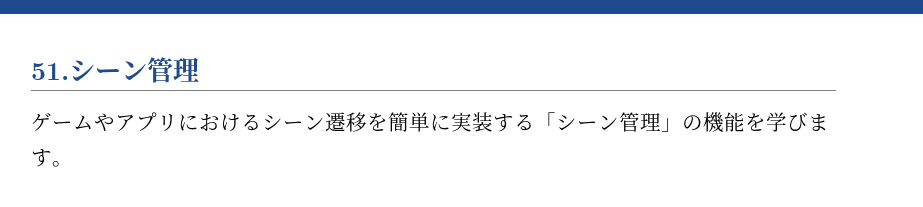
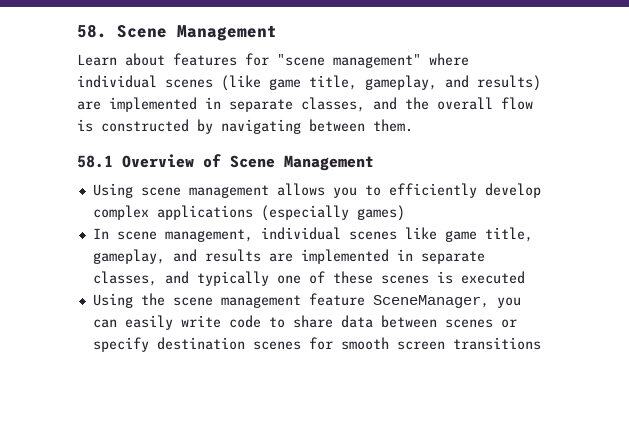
- 51.シーン管理
- ゲームやアプリにおけるシーン遷移を簡単に実装する「シーン管理」の機能を学びます。
+ 58. Scene Management
+ Learn about features for "scene management" where individual scenes (like game title, gameplay, and results) are implemented in separate classes, and the overall flow is constructed by navigating between them.
+ 58.1 Overview of Scene Management
+ Using scene management allows you to efficiently develop complex applications (especially games)
+ In scene management, individual scenes like game title, gameplay, and results are implemented in separate classes, and typically one of these scenes is executed
+ Using the scene management feature SceneManager, you can easily write code to share data between scenes or specify destination scenes for smooth screen transitions

